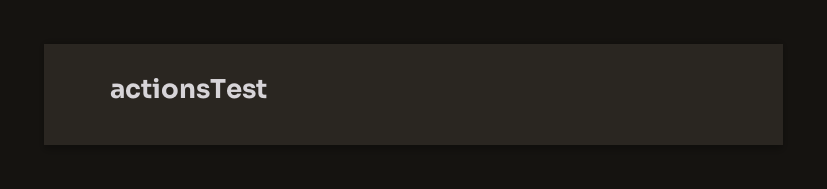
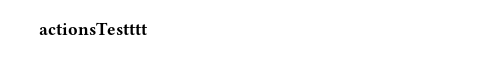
- actionsTest
+ actionsTestttt

